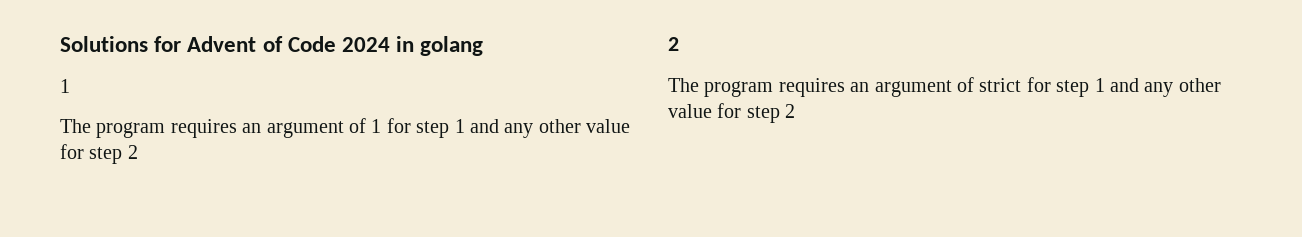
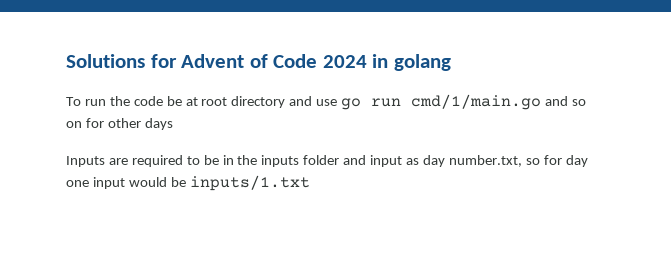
  Solutions for Advent of Code 2024 in golang
- 1
- The program requires an argument of 1 for step 1 and any other value for step 2
- 2
- The program requires an argument of strict for step 1 and any other value for step 2
+ To run the code be at root directory and use go run cmd/1/main.go and so on for other days
+ Inputs are required to be in the inputs folder and input as day number.txt, so for day one input would be inputs/1.txt

